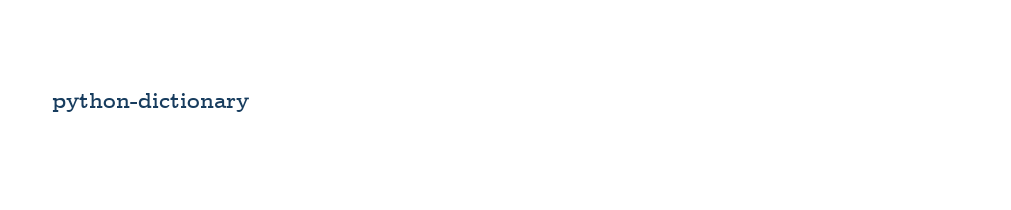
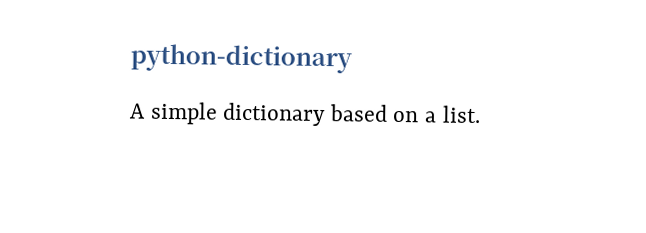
+ A simple dictionary based on a list.

